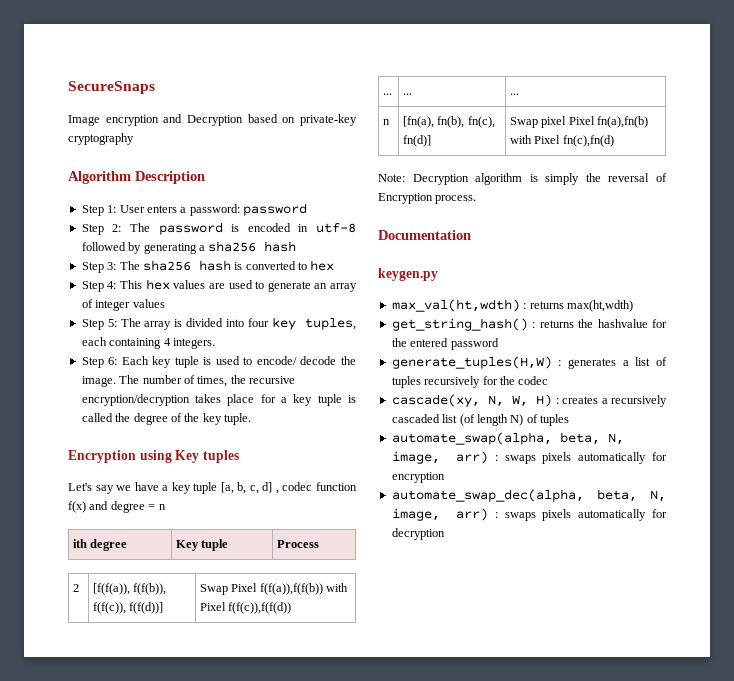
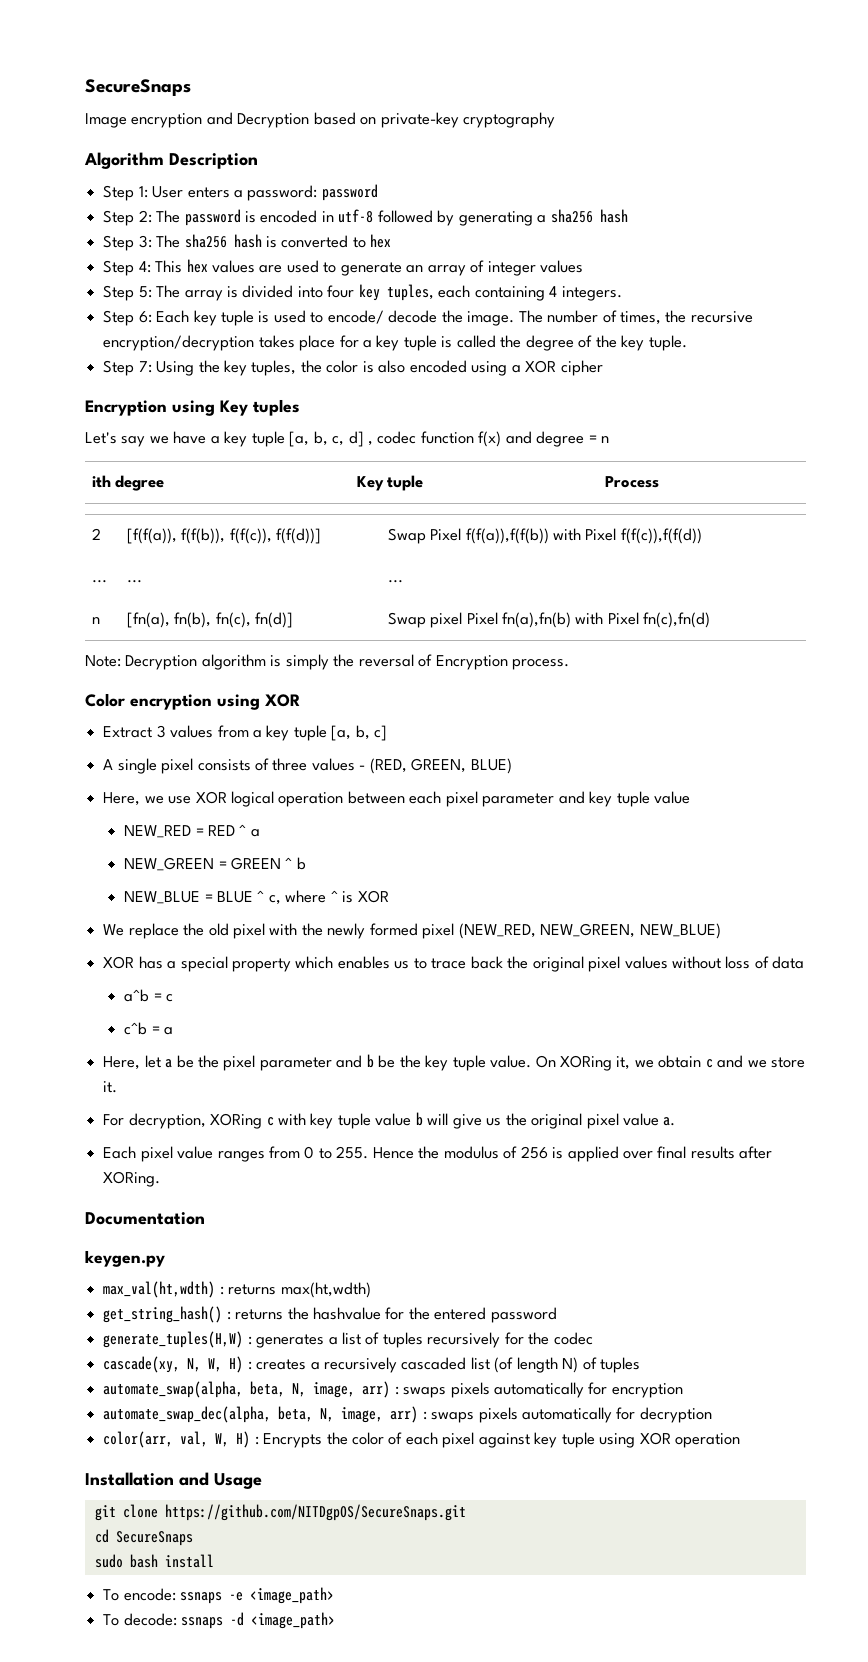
+ Step 7: Using the key tuples, the color is also encoded using a XOR cipher
+ Color encryption using XOR
+ Extract 3 values from a key tuple [a, b, c]
+ A single pixel consists of three values - (RED, GREEN, BLUE)
+ Here, we use XOR logical operation between each pixel parameter and key tuple value
+ NEW_RED = RED ^ a
+ NEW_GREEN = GREEN ^ b
+ NEW_BLUE = BLUE ^ c, where ^ is XOR
+ We replace the old pixel with the newly formed pixel (NEW_RED, NEW_GREEN, NEW_BLUE)
+ XOR has a special property which enables us to trace back the original pixel values without loss of data
+ a^b = c
+ c^b = a
+ Here, let a be the pixel parameter and b be the key tuple value. On XORing it, we obtain c and we store it.
+ For decryption, XORing c with key tuple value b will give us the original pixel value a.
+ Each pixel value ranges from 0 to 255. Hence the modulus of 256 is applied over final results after XORing.
+ color(arr, val, W, H) : Encrypts the color of each pixel against key tuple using XOR operation
+ Installation and Usage
+ git clone https://github.com/NITDgpOS/SecureSnaps.git
+ cd SecureSnaps
+ sudo bash install
+ To encode: ssnaps -e <image_path>
+ To decode: ssnaps -d <image_path>

